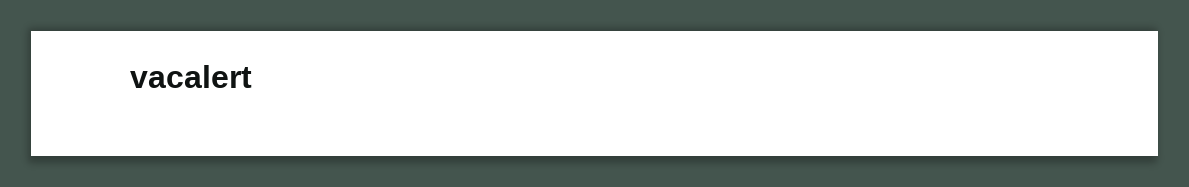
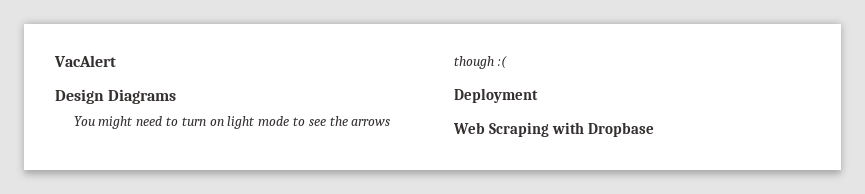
- vacalert
+ VacAlert
+ Design Diagrams
+ You might need to turn on light mode to see the arrows though :(
+ Deployment
+ Web Scraping with Dropbase

